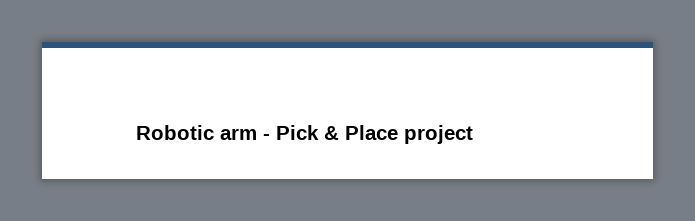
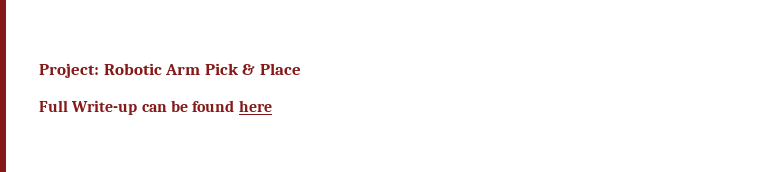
- Robotic arm - Pick & Place project
+ Project: Robotic Arm Pick & Place
+ Full Write-up can be found here

